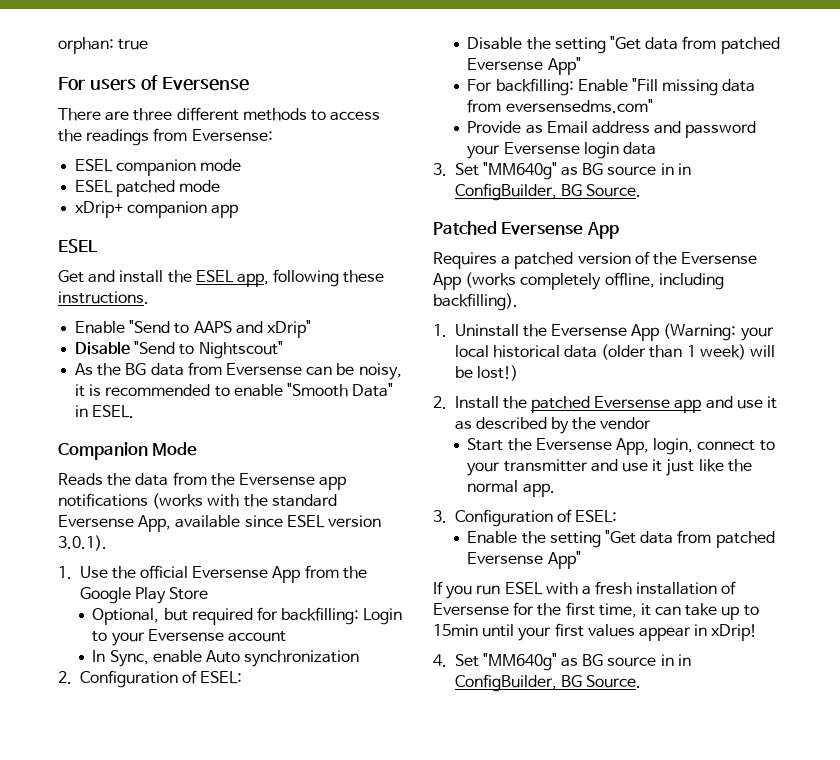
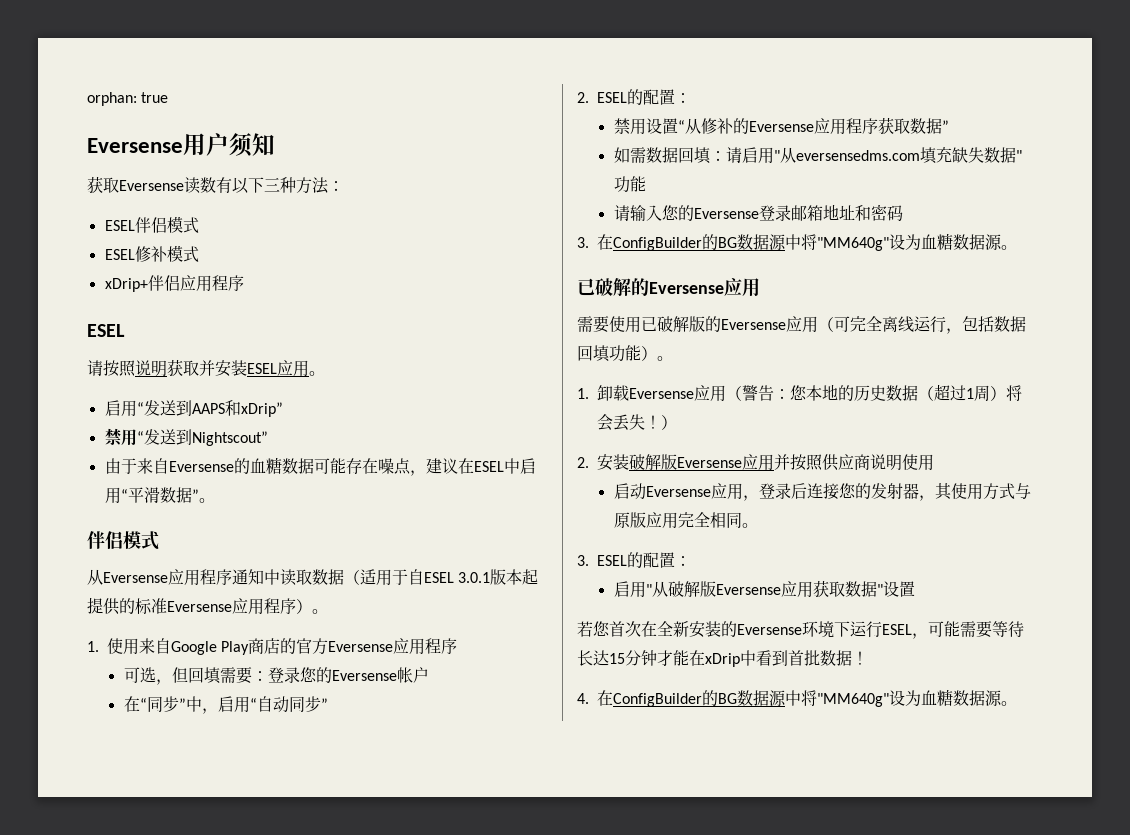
- For users of Eversense
- There are three different methods to access the readings from Eversense:
- ESEL companion mode
- ESEL patched mode
+ Eversense用户须知
+ 获取Eversense读数有以下三种方法：
+ ESEL伴侣模式
+ ESEL修补模式
- xDrip+ companion app
+ xDrip+伴侣应用程序
  ESEL
- Get and install the ESEL app, following these instructions.
- Enable "Send to AAPS and xDrip"
- Disable "Send to Nightscout"
- As the BG data from Eversense can be noisy, it is recommended to enable "Smooth Data" in ESEL.
- Companion Mode
- Reads the data from the Eversense app notifications (works with the standard Eversense App, available since ESEL version 3.0.1).
- 1. Use the official Eversense App from the Google Play Store
- Optional, but required for backfilling: Login to your Eversense account
- In Sync, enable Auto synchronization
- 2. Configuration of ESEL:
- Disable the setting "Get data from patched Eversense App"
- For backfilling: Enable "Fill missing data from eversensedms.com"
- Provide as Email address and password your Eversense login data
- 3. Set "MM640g" as BG source in in ConfigBuilder, BG Source.
- Patched Eversense App
- Requires a patched version of the Eversense App (works completely offline, including backfilling).
- 1. Uninstall the Eversense App (Warning: your local historical data (older than 1 week) will be lost!)
- 2. Install the patched Eversense app and use it as described by the vendor
- Start the Eversense App, login, connect to your transmitter and use it just like the normal app.
- 3. Configuration of ESEL:
- Enable the setting "Get data from patched Eversense App"
- If you run ESEL with a fresh installation of Eversense for the first time, it can take up to 15min until your first values appear in xDrip!
- 4. Set "MM640g" as BG source in in ConfigBuilder, BG Source.
+ 请按照说明获取并安装ESEL应用。
+ 启用“发送到AAPS和xDrip”
+ 禁用“发送到Nightscout”
+ 由于来自Eversense的血糖数据可能存在噪点，建议在ESEL中启用“平滑数据”。
+ 伴侣模式
+ 从Eversense应用程序通知中读取数据（适用于自ESEL 3.0.1版本起提供的标准Eversense应用程序）。
+ 1.使用来自Google Play商店的官方Eversense应用程序
+ 可选，但回填需要：登录您的Eversense帐户
+ 在“同步”中，启用“自动同步”
+ 2. ESEL的配置：
+ 禁用设置“从修补的Eversense应用程序获取数据”
+ 如需数据回填：请启用"从eversensedms.com填充缺失数据"功能
+ 请输入您的Eversense登录邮箱地址和密码
+ 3.在ConfigBuilder的BG数据源中将"MM640g"设为血糖数据源。
+ 已破解的Eversense应用
+ 需要使用已破解版的Eversense应用（可完全离线运行，包括数据回填功能）。
+ 1.卸载Eversense应用（警告：您本地的历史数据（超过1周）将会丢失！）
+ 2.安装破解版Eversense应用并按照供应商说明使用
+ 启动Eversense应用，登录后连接您的发射器，其使用方式与原版应用完全相同。
+ 3. ESEL的配置：
+ 启用"从破解版Eversense应用获取数据"设置
+ 若您首次在全新安装的Eversense环境下运行ESEL，可能需要等待长达15分钟才能在xDrip中看到首批数据！
+ 4.在ConfigBuilder的BG数据源中将"MM640g"设为血糖数据源。

